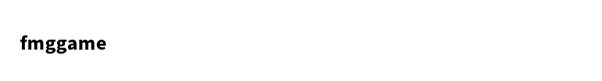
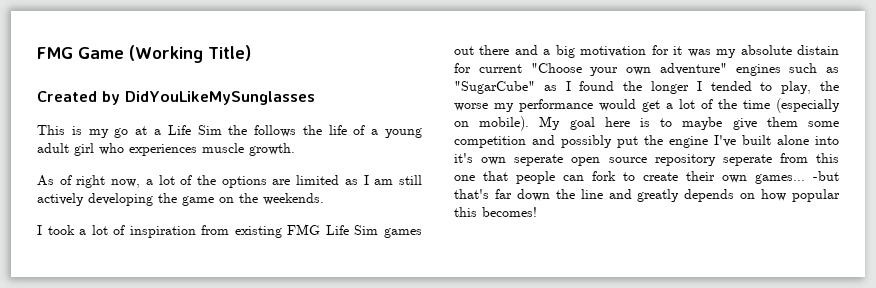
- fmggame
+ FMG Game (Working Title)
+ Created by DidYouLikeMySunglasses
+ This is my go at a Life Sim the follows the life of a young adult girl who experiences muscle growth.
+ As of right now, a lot of the options are limited as I am still actively developing the game on the weekends.
+ I took a lot of inspiration from existing FMG Life Sim games out there and a big motivation for it was my absolute distain for current "Choose your own adventure" engines such as "SugarCube" as I found the longer I tended to play, the worse my performance would get a lot of the time (especially on mobile). My goal here is to maybe give them some competition and possibly put the engine I've built alone into it's own seperate open source repository seperate from this one that people can fork to create their own games... -but that's far down the line and greatly depends on how popular this becomes!

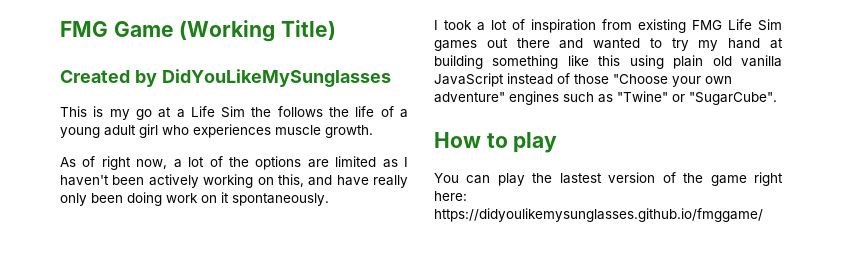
- As of right now, a lot of the options are limited as I am still actively developing the game on the weekends.
+ As of right now, a lot of the options are limited as I haven't been actively working on this, and have really only been doing work on it spontaneously.
- I took a lot of inspiration from existing FMG Life Sim games out there and a big motivation for it was my absolute distain for current "Choose your own adventure" engines such as "SugarCube" as I found the longer I tended to play, the worse my performance would get a lot of the time (especially on mobile). My goal here is to maybe give them some competition and possibly put the engine I've built alone into it's own seperate open source repository seperate from this one that people can fork to create their own games... -but that's far down the line and greatly depends on how popular this becomes!
+ I took a lot of inspiration from existing FMG Life Sim games out there and wanted to try my hand at building something like this using plain old vanilla JavaScript instead of those "Choose your own adventure" engines such as "Twine" or "SugarCube".
+ How to play
+ You can play the lastest version of the game right here: https://didyoulikemysunglasses.github.io/fmggame/

